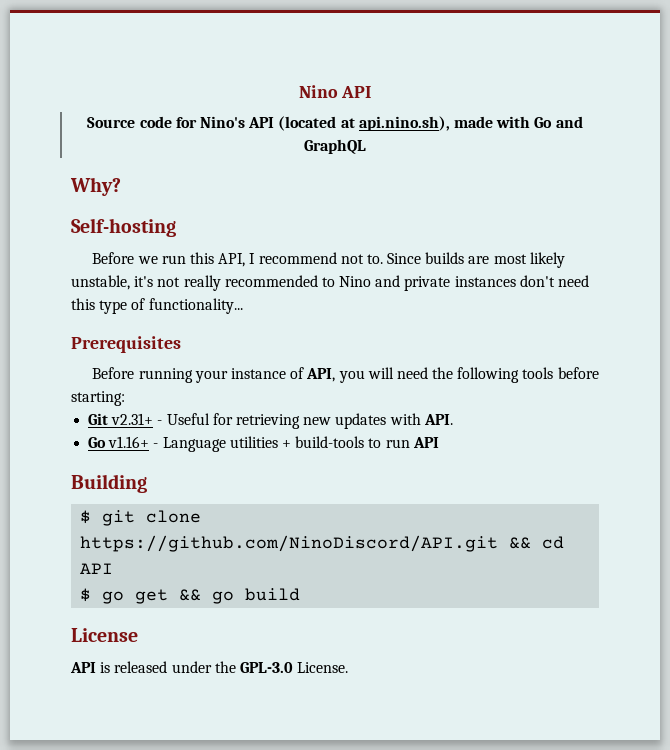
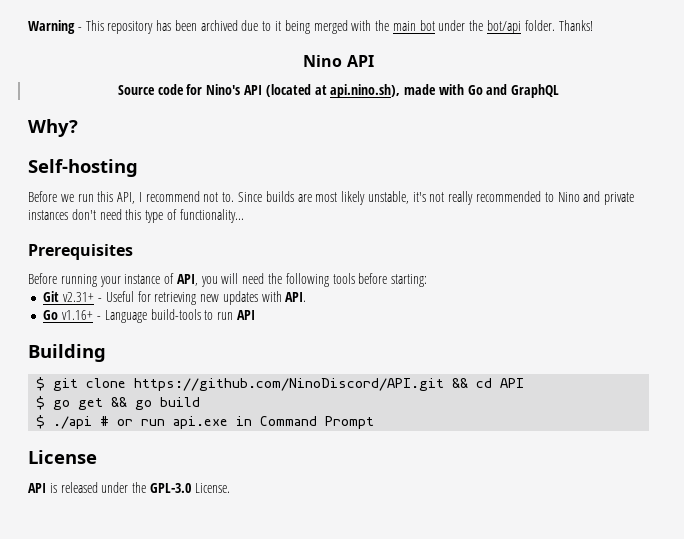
+ Warning - This repository has been archived due to it being merged with the main bot under the bot/api folder. Thanks!
- Go v1.16+ - Language utilities + build-tools to run API
+ Go v1.16+ - Language build-tools to run API
+ $ ./api # or run api.exe in Command Prompt

